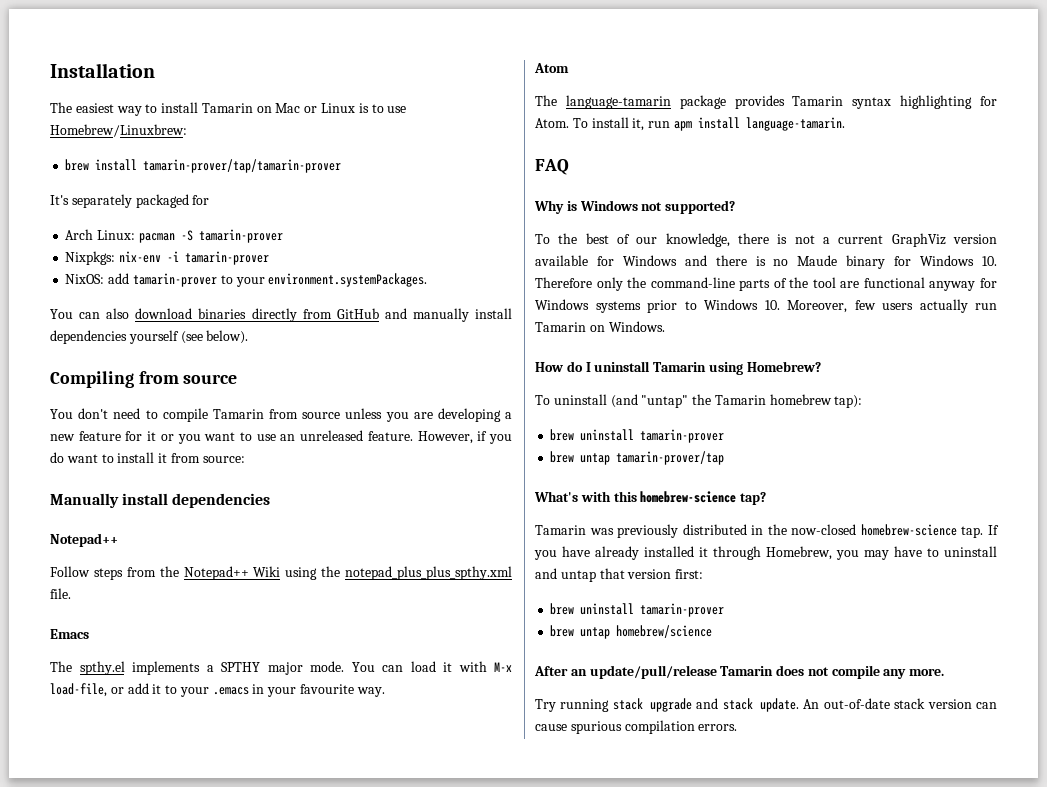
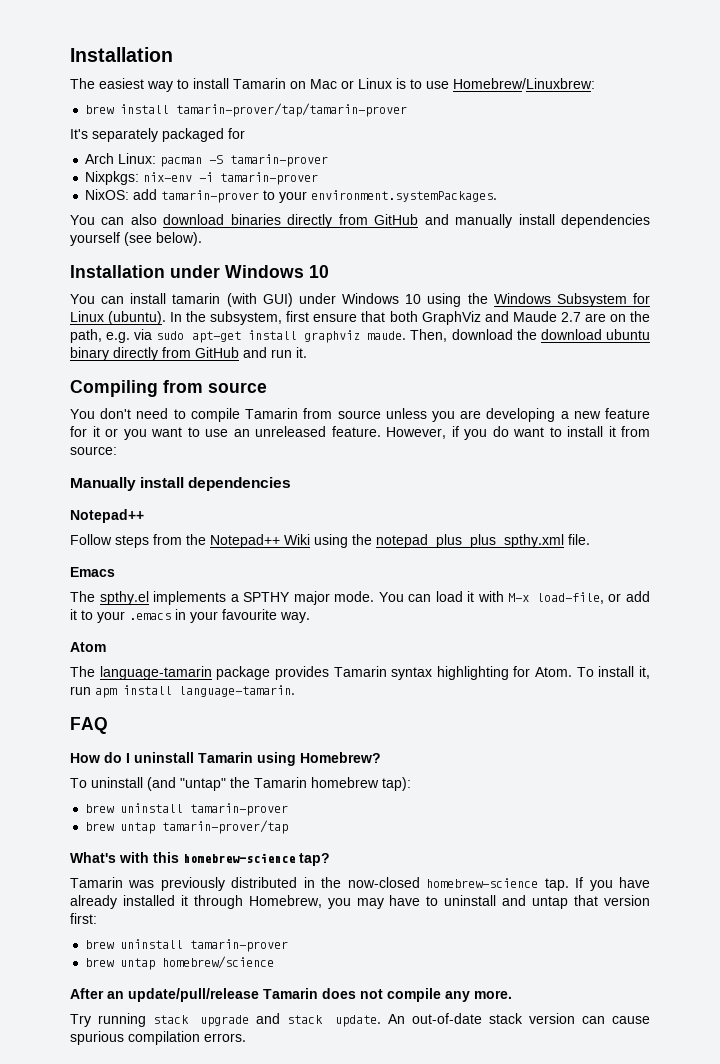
+ Installation under Windows 10
+ You can install tamarin (with GUI) under Windows 10 using the Windows Subsystem for Linux (ubuntu). In the subsystem, first ensure that both GraphViz and Maude 2.7 are on the path, e.g. via sudo apt-get install graphviz maude. Then, download the download ubuntu binary directly from GitHub and run it.
- Why is Windows not supported?
- To the best of our knowledge, there is not a current GraphViz version available for Windows and there is no Maude binary for Windows 10. Therefore only the command-line parts of the tool are functional anyway for Windows systems prior to Windows 10. Moreover, few users actually run Tamarin on Windows.

